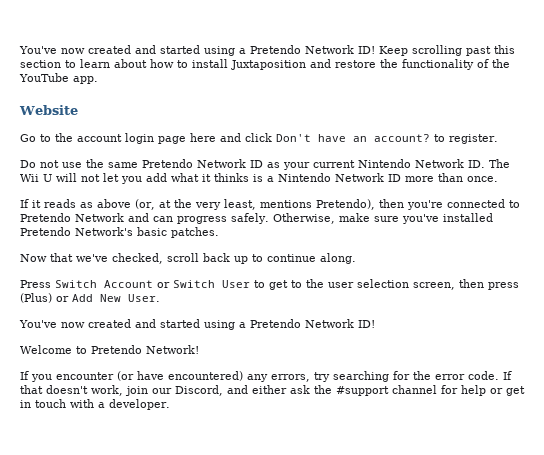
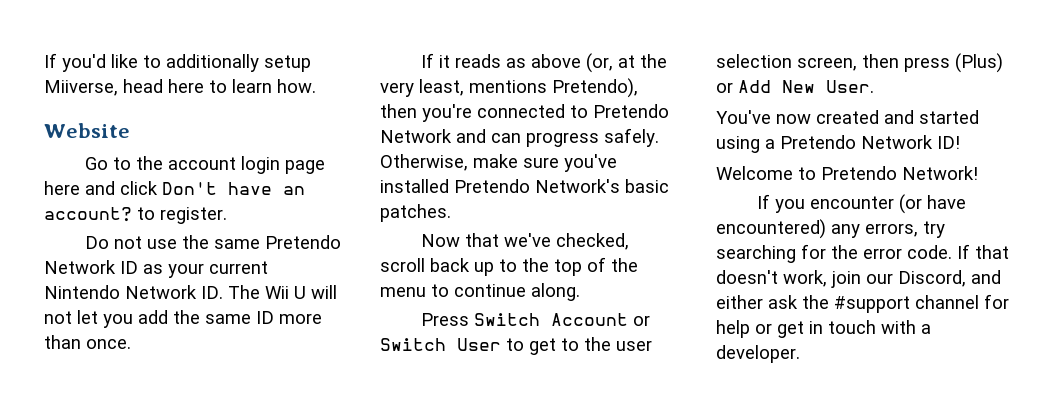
- You've now created and started using a Pretendo Network ID! Keep scrolling past this section to learn about how to install Juxtaposition and restore the functionality of the YouTube app.
+ If you'd like to additionally setup Miiverse, head here to learn how.
- Do not use the same Pretendo Network ID as your current Nintendo Network ID. The Wii U will not let you add what it thinks is a Nintendo Network ID more than once.
+ Do not use the same Pretendo Network ID as your current Nintendo Network ID. The Wii U will not let you add the same ID more than once.
- Now that we've checked, scroll back up to continue along.
+ Now that we've checked, scroll back up to the top of the menu to continue along.

